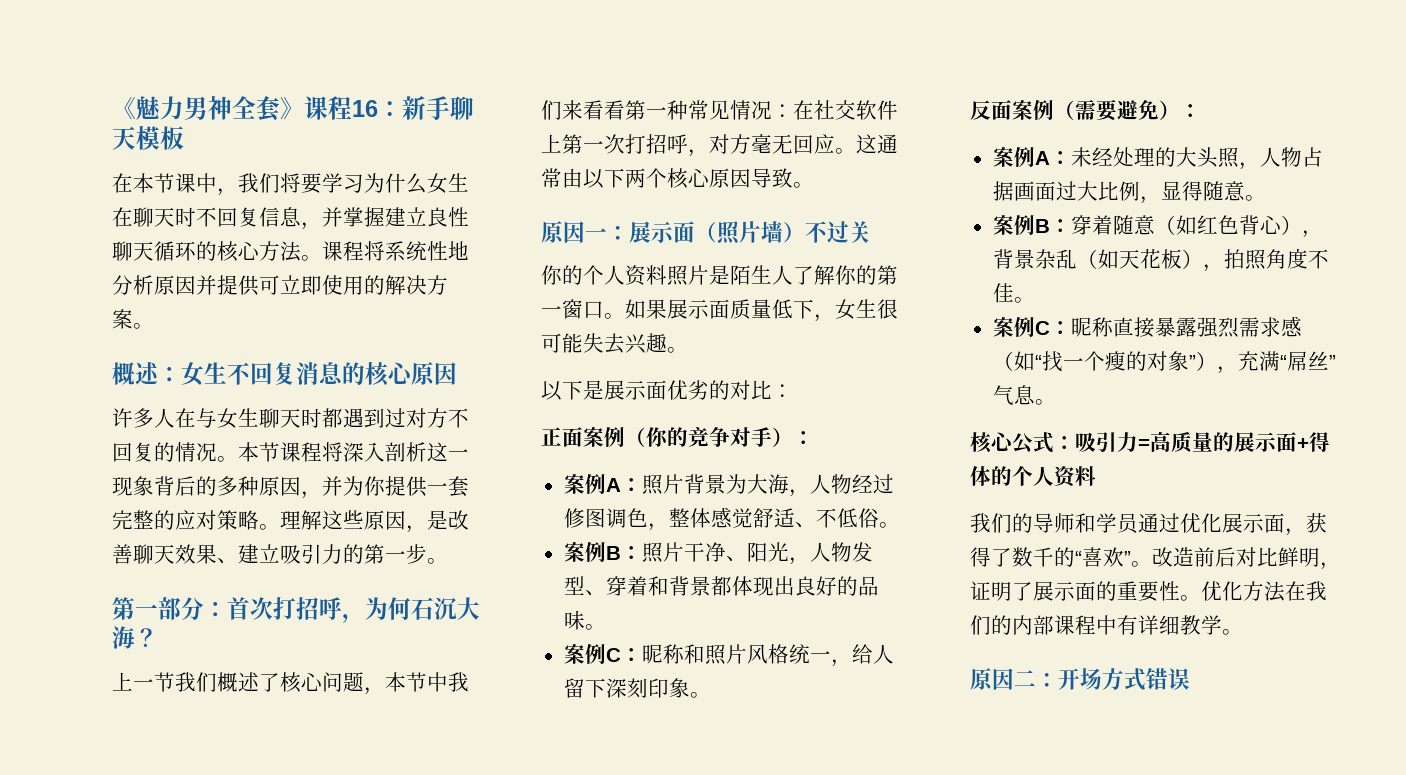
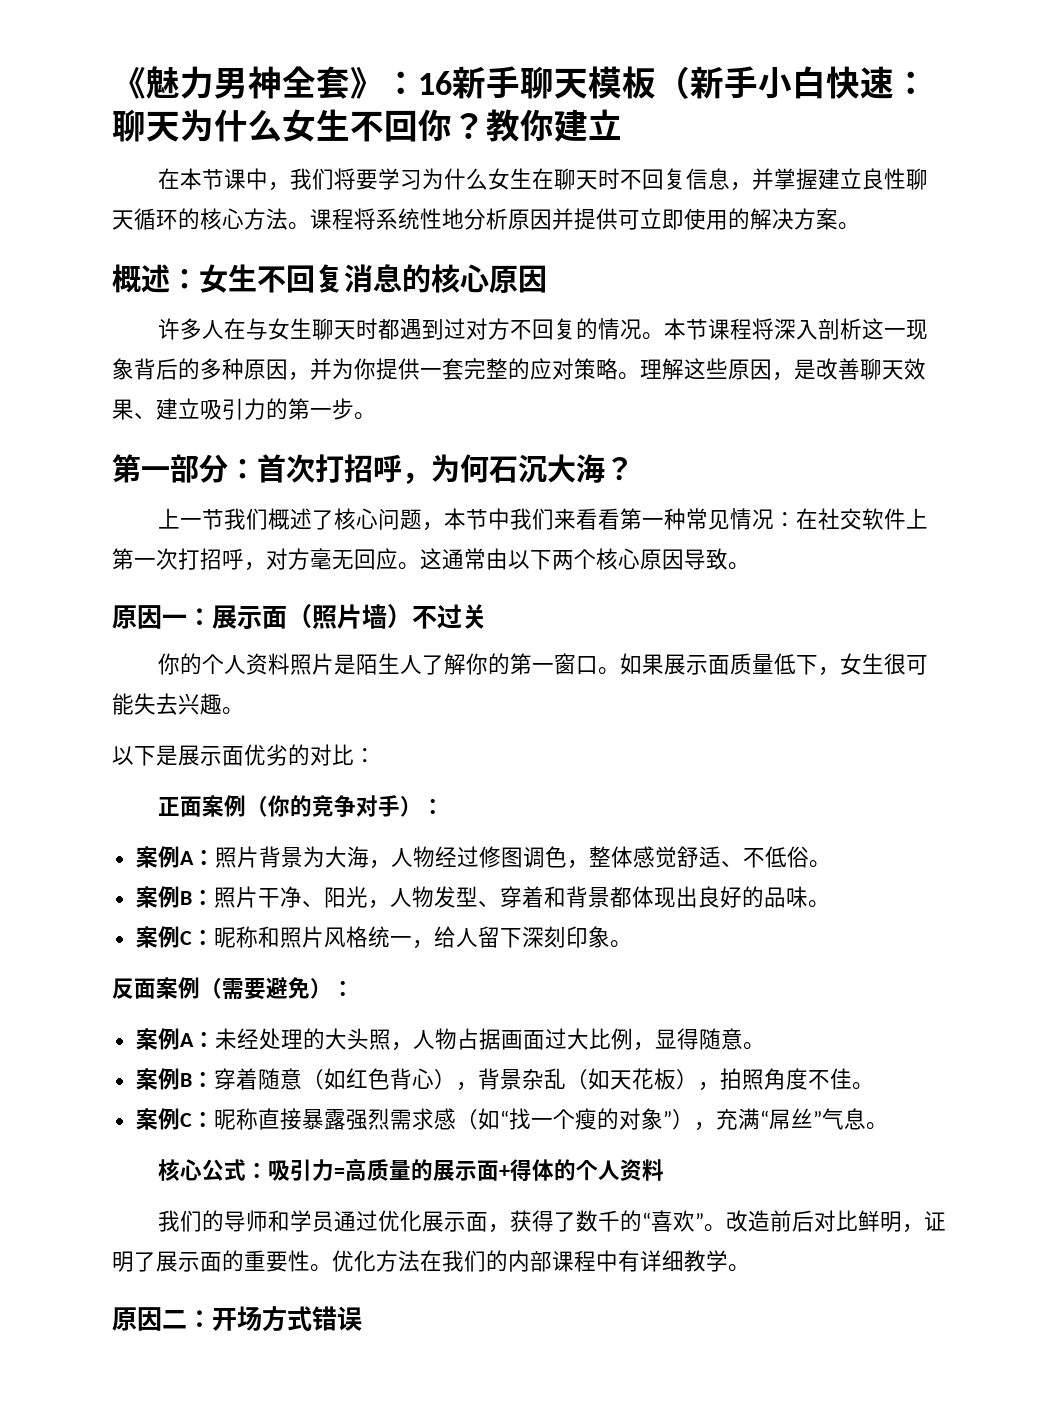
- 《魅力男神全套》课程16：新手聊天模板
+ 《魅力男神全套》：16新手聊天模板（新手小白快速：聊天为什么女生不回你？教你建立

